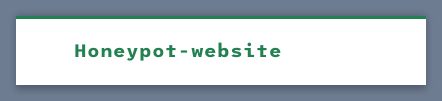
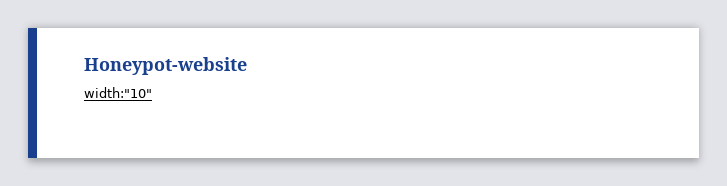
+ width:"10"

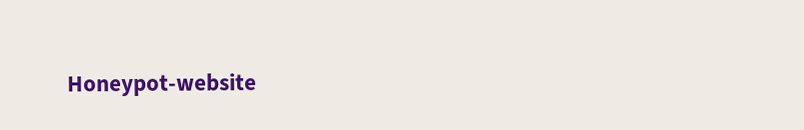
- width:"10"

